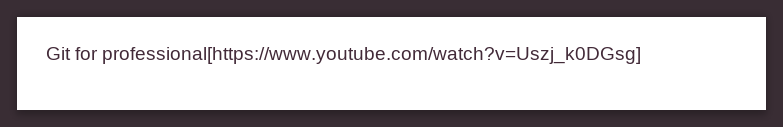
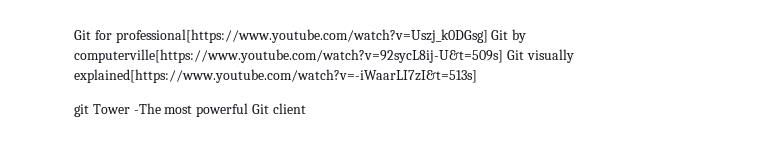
- Git for professional[https://www.youtube.com/watch?v=Uszj_k0DGsg]
+ Git for professional[https://www.youtube.com/watch?v=Uszj_k0DGsg] Git by computerville[https://www.youtube.com/watch?v=92sycL8ij-U&t=509s] Git visually explained[https://www.youtube.com/watch?v=-iWaarLI7zI&t=513s]
+ git Tower -The most powerful Git client

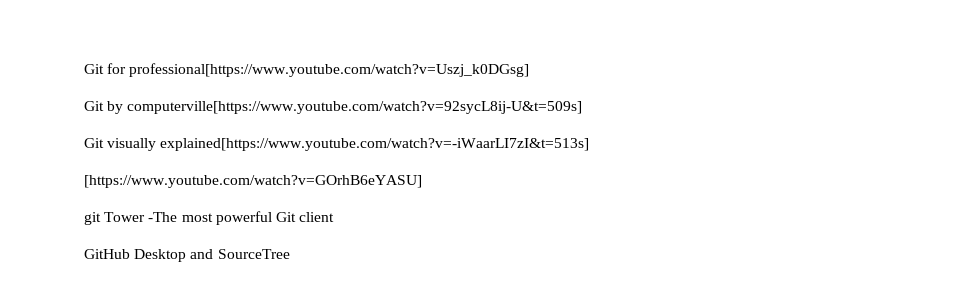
- Git for professional[https://www.youtube.com/watch?v=Uszj_k0DGsg] Git by computerville[https://www.youtube.com/watch?v=92sycL8ij-U&t=509s] Git visually explained[https://www.youtube.com/watch?v=-iWaarLI7zI&t=513s]
+ Git for professional[https://www.youtube.com/watch?v=Uszj_k0DGsg]
+ Git by computerville[https://www.youtube.com/watch?v=92sycL8ij-U&t=509s]
+ Git visually explained[https://www.youtube.com/watch?v=-iWaarLI7zI&t=513s]
+ [https://www.youtube.com/watch?v=GOrhB6eYASU]
+ GitHub Desktop and SourceTree

